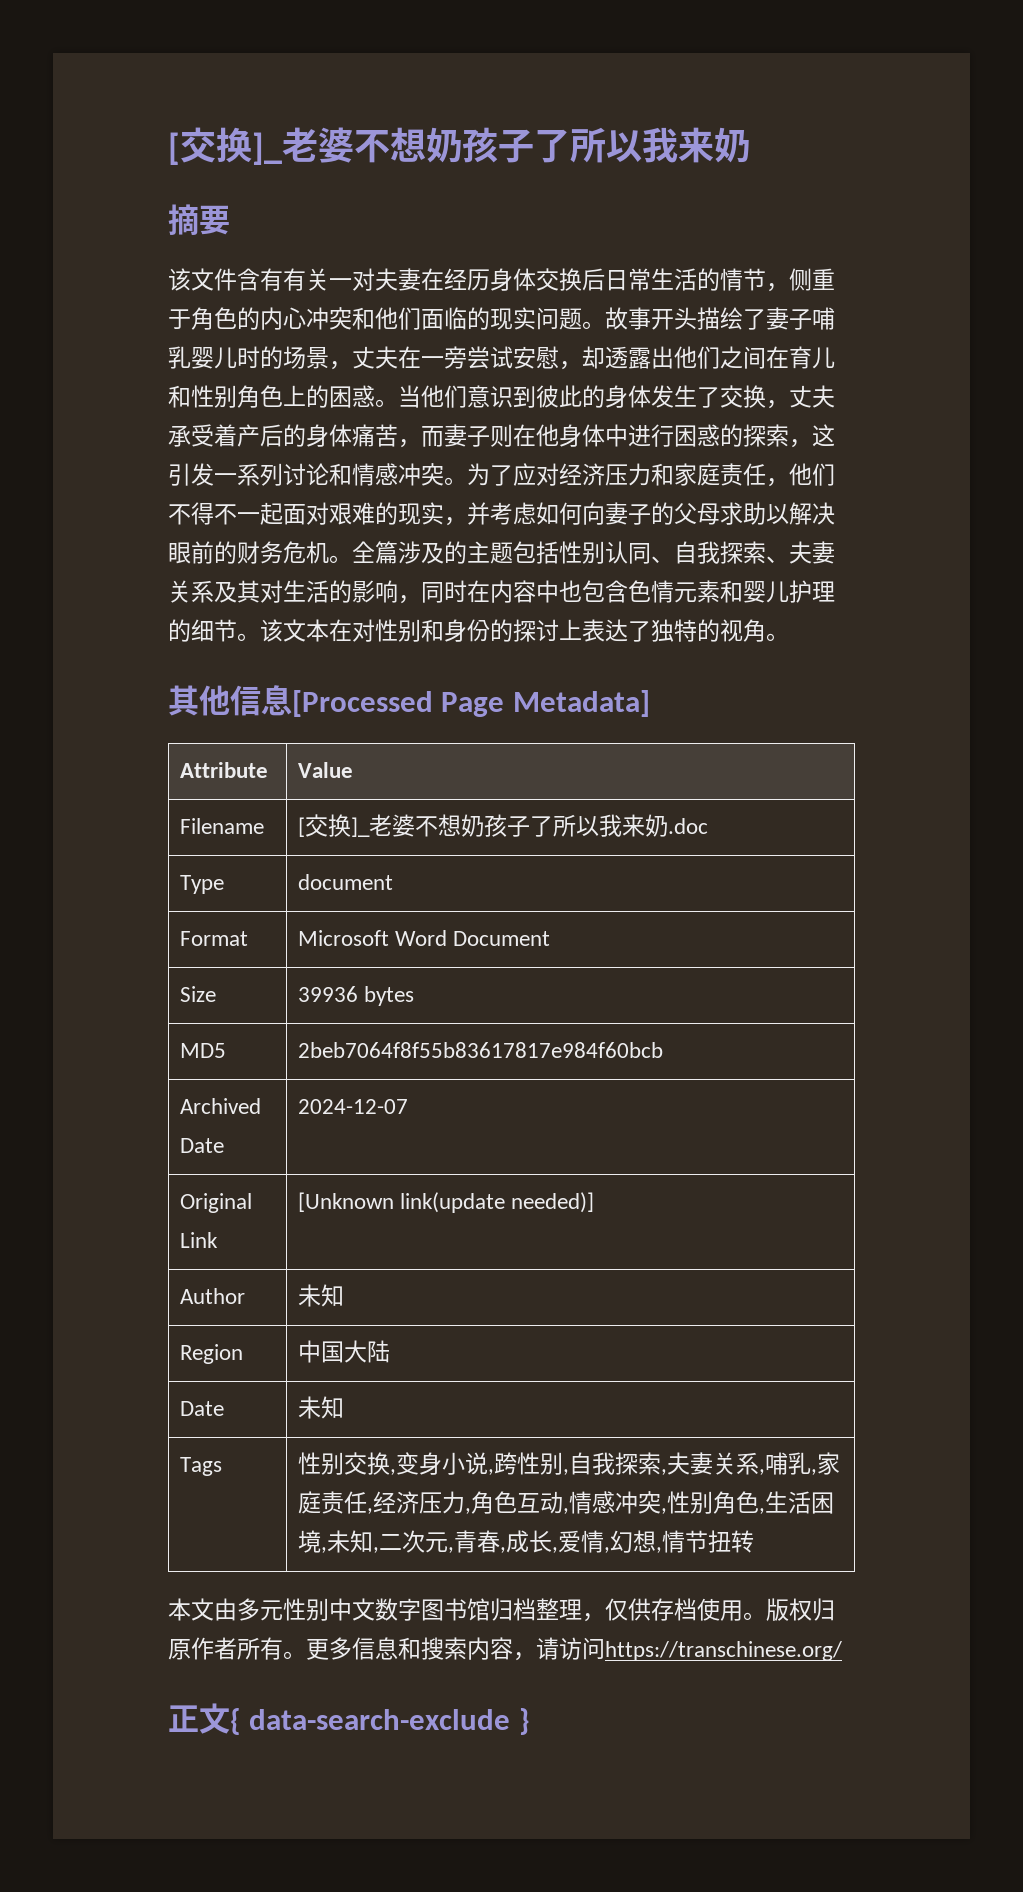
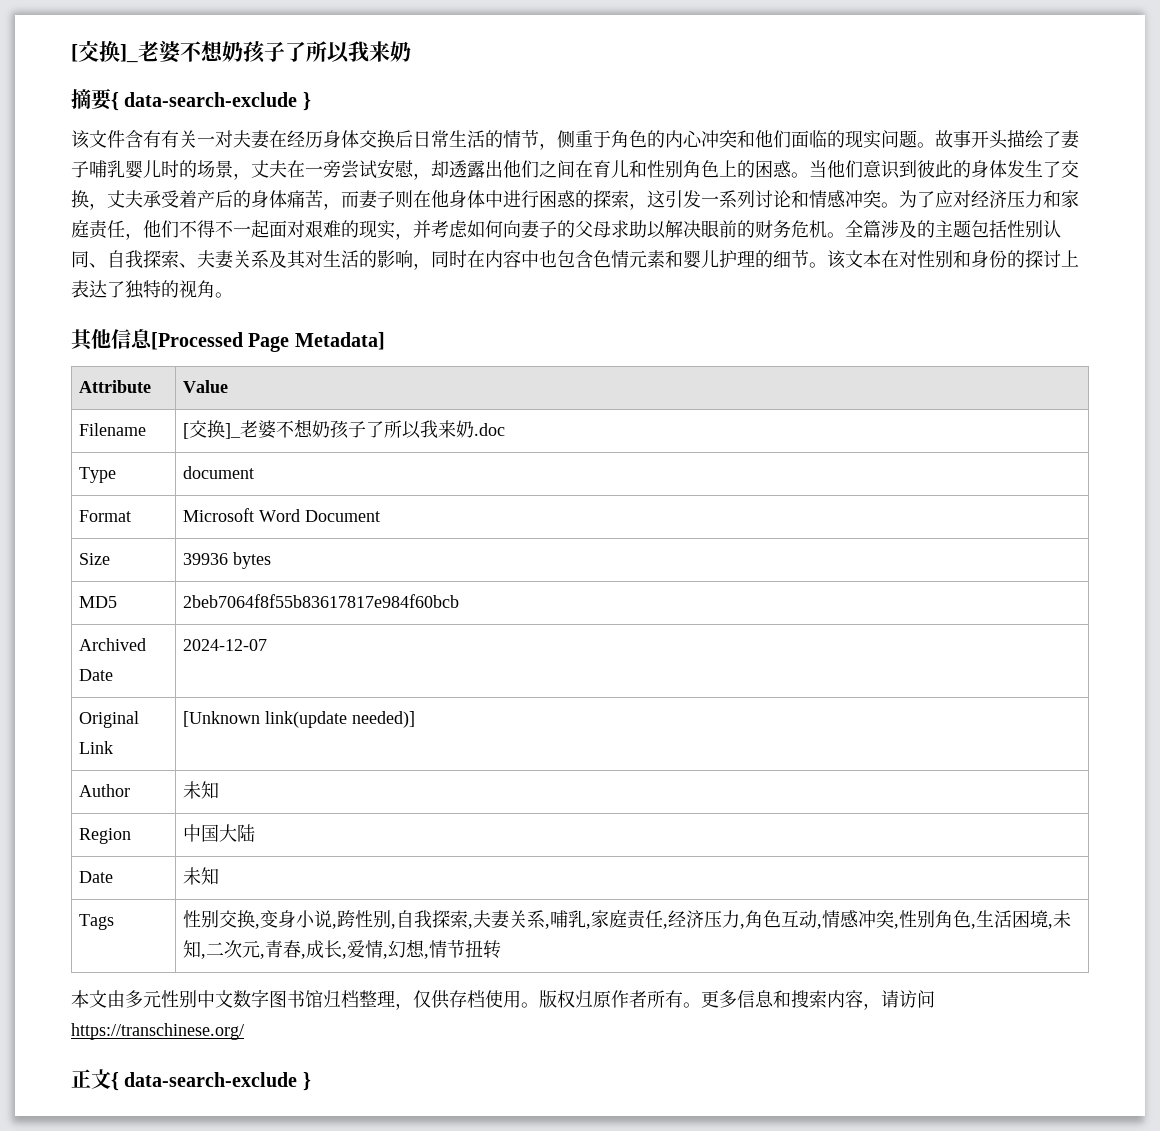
- 摘要
+ 摘要{ data-search-exclude }

